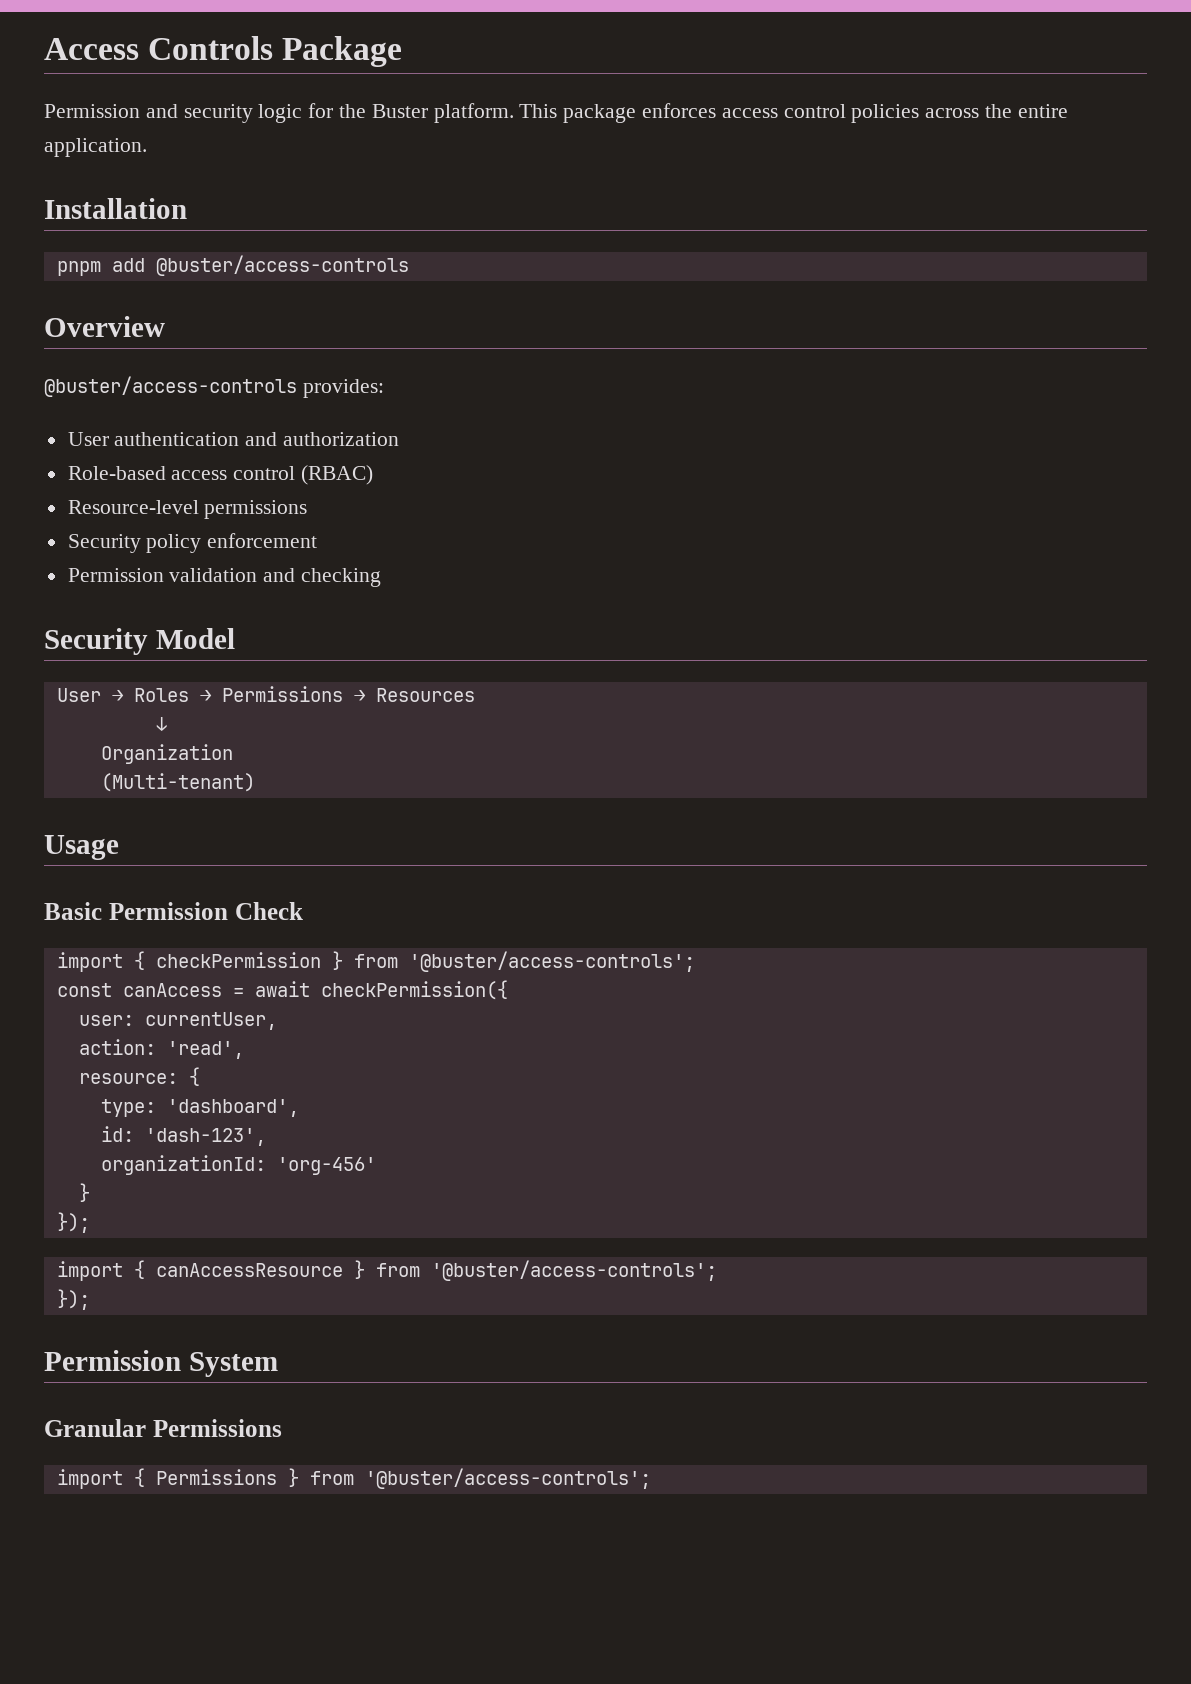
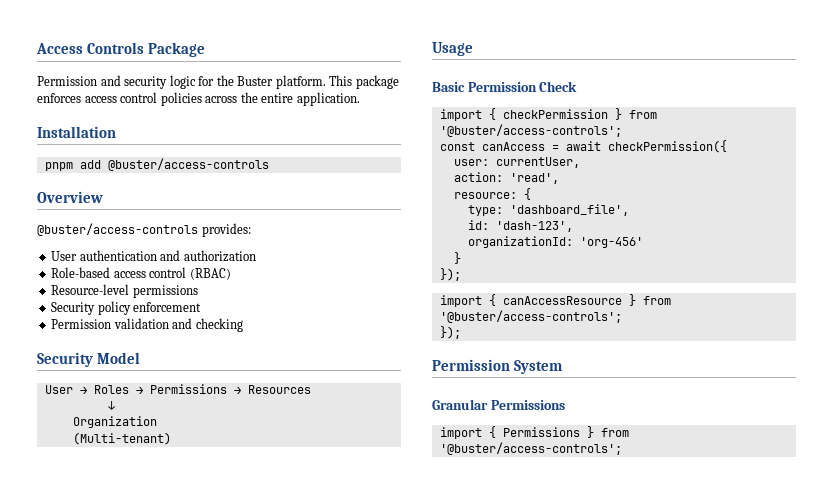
- type: 'dashboard',
+ type: 'dashboard_file',

